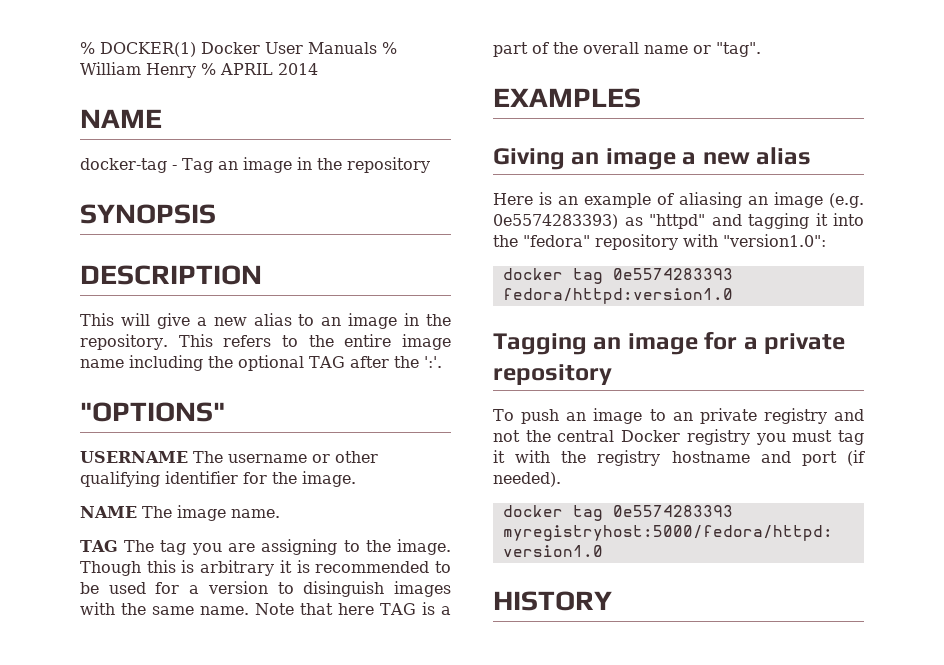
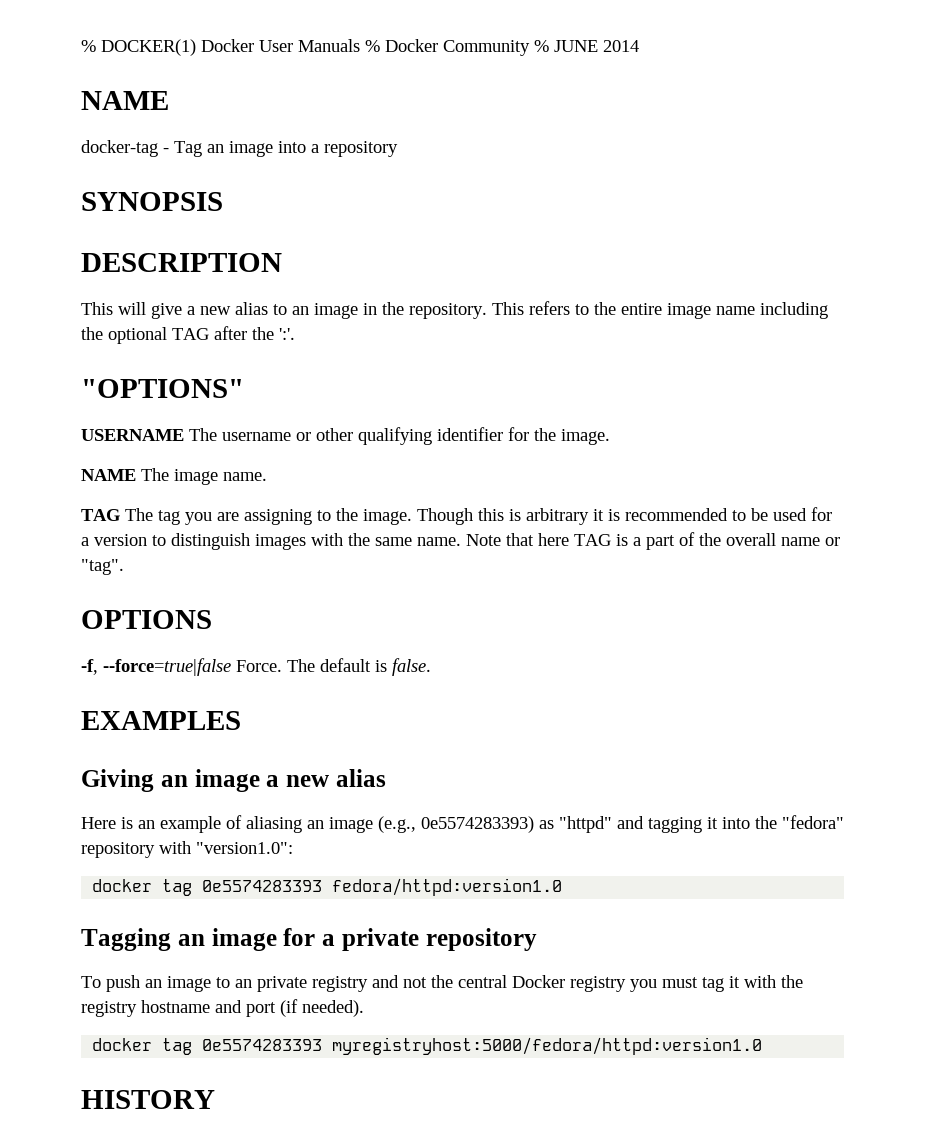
- % DOCKER(1) Docker User Manuals % William Henry % APRIL 2014
+ % DOCKER(1) Docker User Manuals % Docker Community % JUNE 2014
- docker-tag - Tag an image in the repository
+ docker-tag - Tag an image into a repository
- Though this is arbitrary it is recommended to be used for a version to disinguish images with the same name.
+ Though this is arbitrary it is recommended to be used for a version to distinguish images with the same name.
+ OPTIONS
+ -f, --force=true|false Force. The default is false.
- Here is an example of aliasing an image (e.g. 0e5574283393) as "httpd" and tagging it into the "fedora" repository with "version1.0":
+ Here is an example of aliasing an image (e.g., 0e5574283393) as "httpd" and tagging it into the "fedora" repository with "version1.0":

